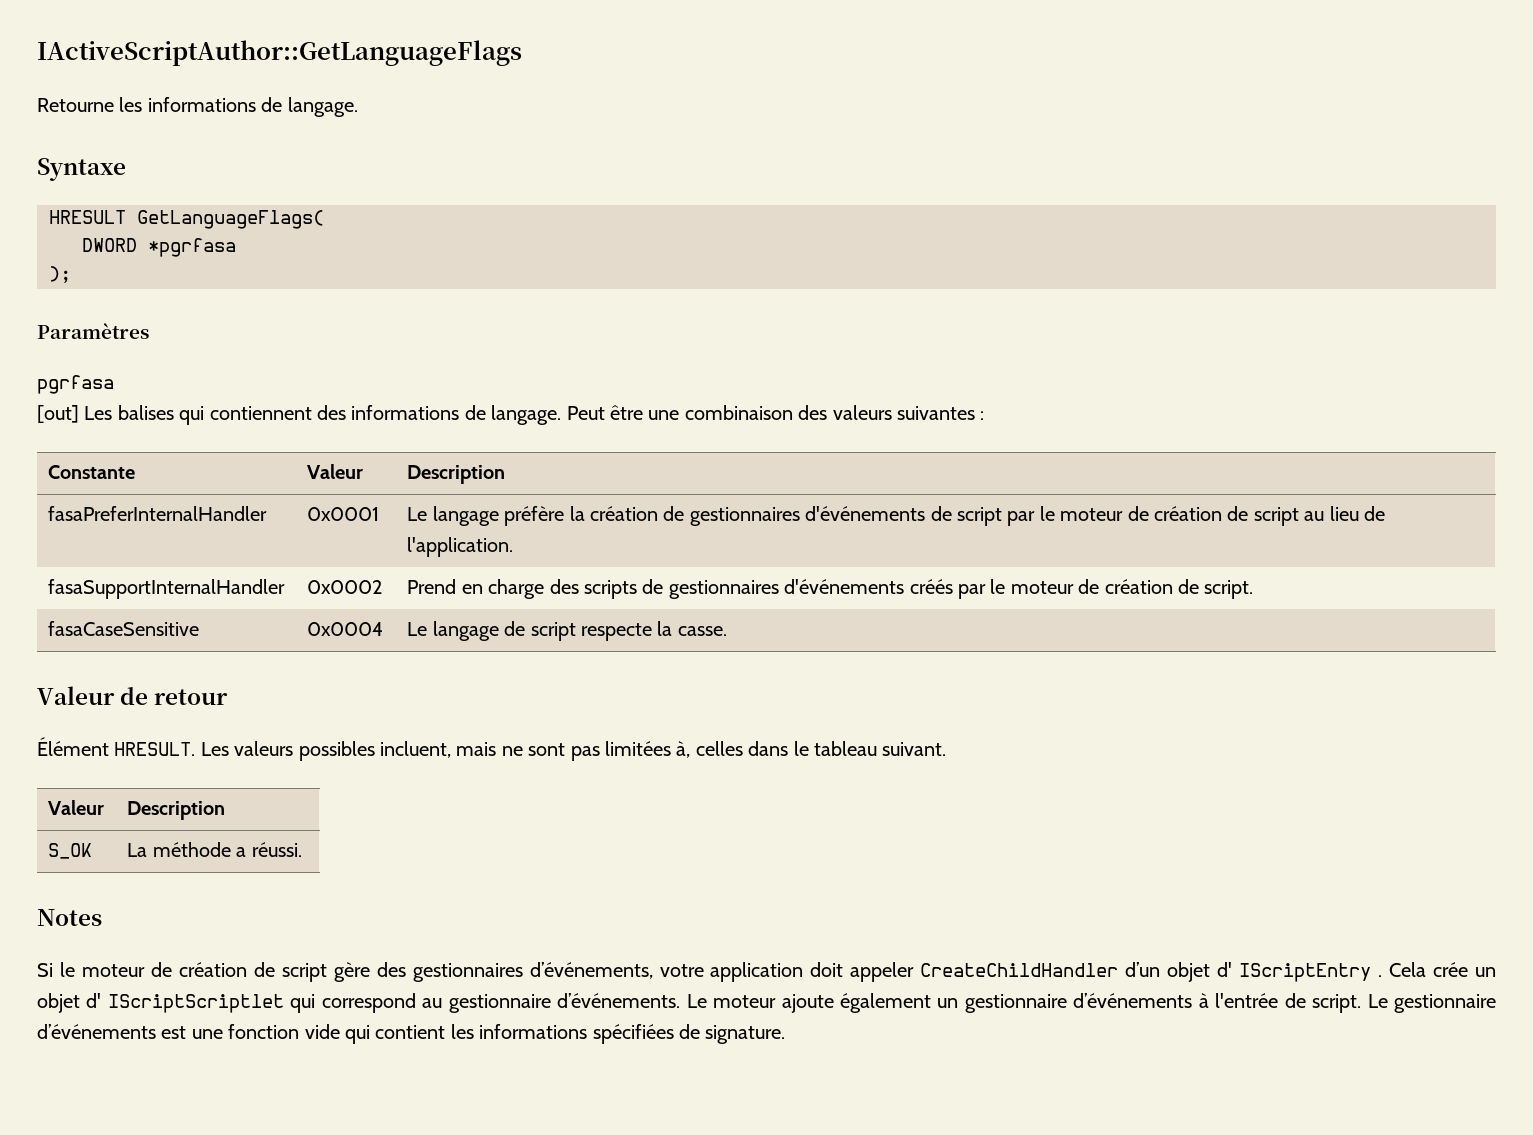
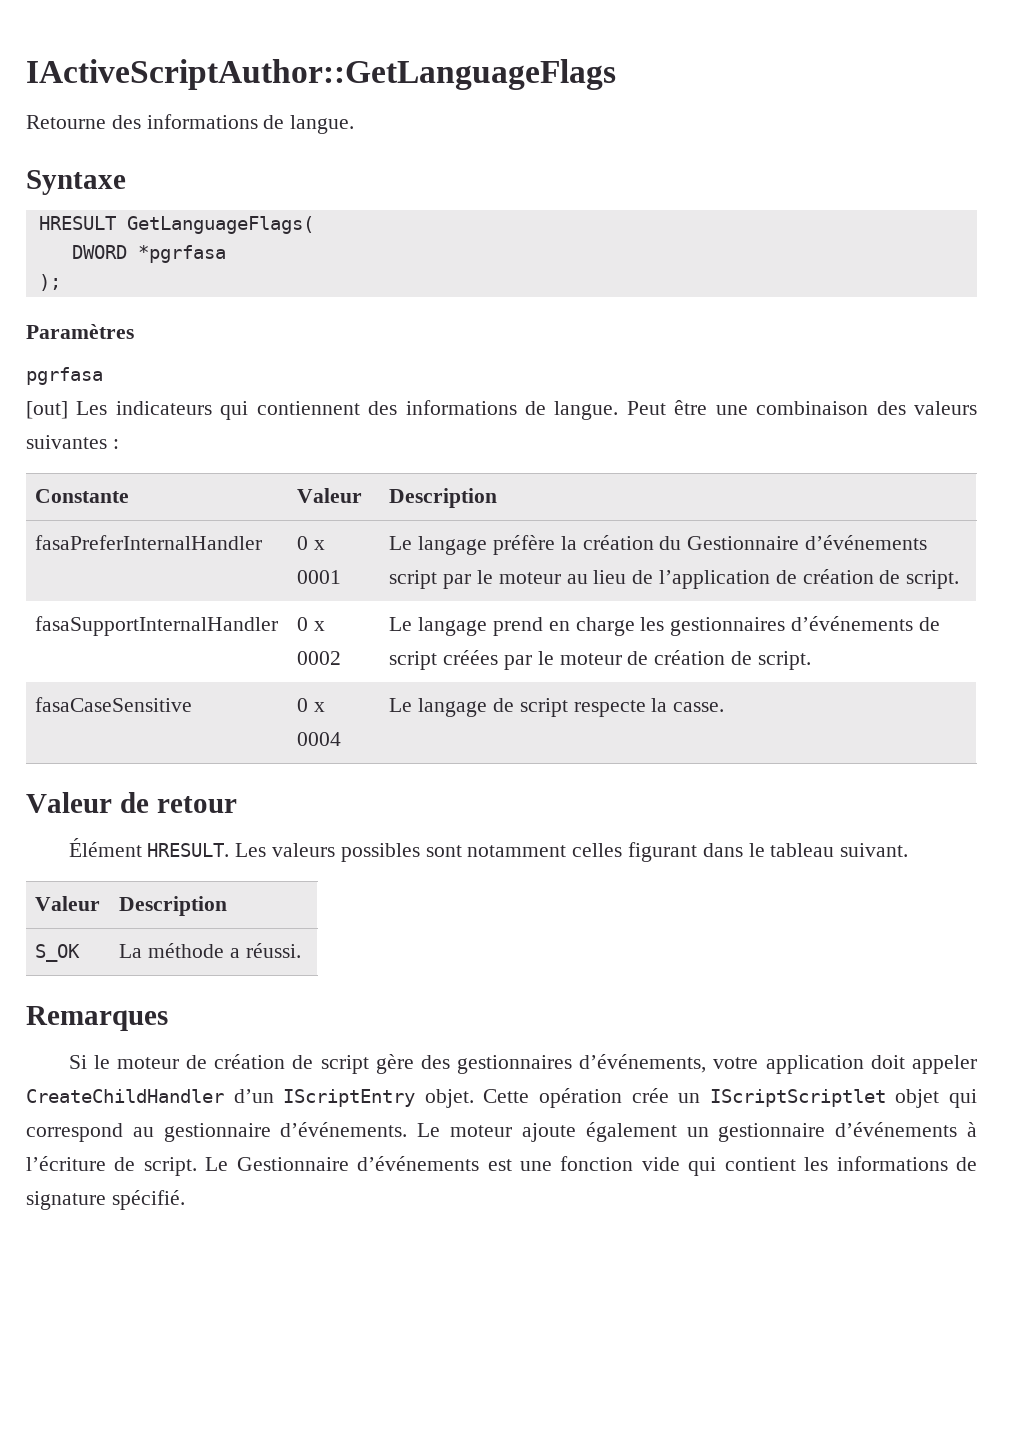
- Retourne les informations de langage.
+ Retourne des informations de langue.
- [out] Les balises qui contiennent des informations de langage.
+ [out] Les indicateurs qui contiennent des informations de langue.
- fasaPreferInternalHandler | 0x0001 | Le langage préfère la création de gestionnaires d'événements de script par le moteur de création de script au lieu de l'application.
- fasaSupportInternalHandler | 0x0002 | Prend en charge des scripts de gestionnaires d'événements créés par le moteur de création de script.
+ fasaPreferInternalHandler | 0 x 0001 | Le langage préfère la création du Gestionnaire d’événements script par le moteur au lieu de l’application de création de script.
+ fasaSupportInternalHandler | 0 x 0002 | Le langage prend en charge les gestionnaires d’événements de script créées par le moteur de création de script.
- fasaCaseSensitive | 0x0004 | Le langage de script respecte la casse.
+ fasaCaseSensitive | 0 x 0004 | Le langage de script respecte la casse.
- Les valeurs possibles incluent, mais ne sont pas limitées à, celles dans le tableau suivant.
+ Les valeurs possibles sont notamment celles figurant dans le tableau suivant.
- Notes
+ Remarques
- Si le moteur de création de script gère des gestionnaires d’événements, votre application doit appeler CreateChildHandler d’un objet d' IScriptEntry . Cela crée un objet d' IScriptScriptlet qui correspond au gestionnaire d’événements.
+ Si le moteur de création de script gère des gestionnaires d’événements, votre application doit appeler CreateChildHandler d’un IScriptEntry objet. Cette opération crée un IScriptScriptlet objet qui correspond au gestionnaire d’événements.
- Le moteur ajoute également un gestionnaire d’événements à l'entrée de script.
+ Le moteur ajoute également un gestionnaire d’événements à l’écriture de script.
- Le gestionnaire d’événements est une fonction vide qui contient les informations spécifiées de signature.
+ Le Gestionnaire d’événements est une fonction vide qui contient les informations de signature spécifié.

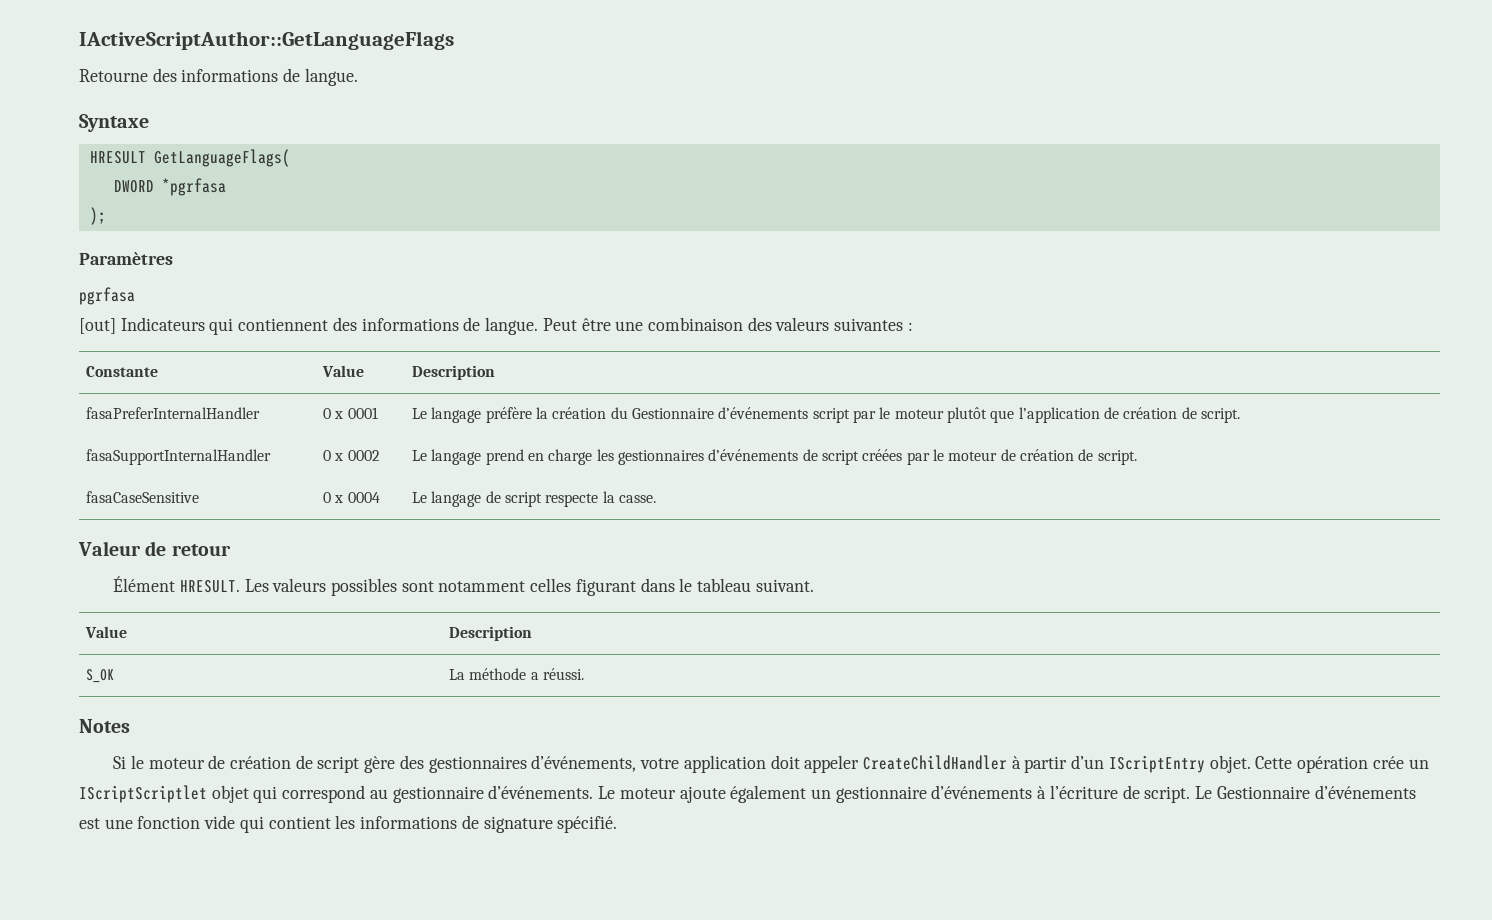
- [out] Les indicateurs qui contiennent des informations de langue.
+ [out] Indicateurs qui contiennent des informations de langue.
- Constante | Valeur | Description
+ Constante | Value | Description
- fasaPreferInternalHandler | 0 x 0001 | Le langage préfère la création du Gestionnaire d’événements script par le moteur au lieu de l’application de création de script.
+ fasaPreferInternalHandler | 0 x 0001 | Le langage préfère la création du Gestionnaire d’événements script par le moteur plutôt que l’application de création de script.
  Les valeurs possibles sont notamment celles figurant dans le tableau suivant.
- Valeur | Description
+ Value | Description
- Remarques
+ Notes
- Si le moteur de création de script gère des gestionnaires d’événements, votre application doit appeler CreateChildHandler d’un IScriptEntry objet.
+ Si le moteur de création de script gère des gestionnaires d’événements, votre application doit appeler CreateChildHandler à partir d’un IScriptEntry objet.

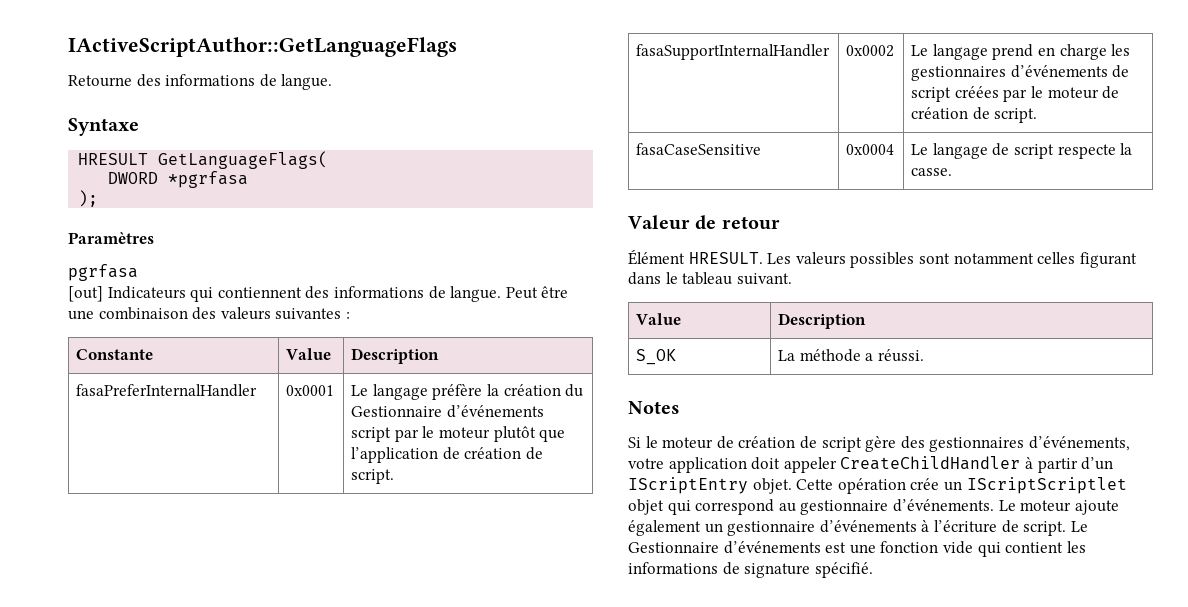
- fasaPreferInternalHandler | 0 x 0001 | Le langage préfère la création du Gestionnaire d’événements script par le moteur plutôt que l’application de création de script.
+ fasaPreferInternalHandler | 0x0001 | Le langage préfère la création du Gestionnaire d’événements script par le moteur plutôt que l’application de création de script.
- fasaSupportInternalHandler | 0 x 0002 | Le langage prend en charge les gestionnaires d’événements de script créées par le moteur de création de script.
+ fasaSupportInternalHandler | 0x0002 | Le langage prend en charge les gestionnaires d’événements de script créées par le moteur de création de script.
- fasaCaseSensitive | 0 x 0004 | Le langage de script respecte la casse.
+ fasaCaseSensitive | 0x0004 | Le langage de script respecte la casse.

